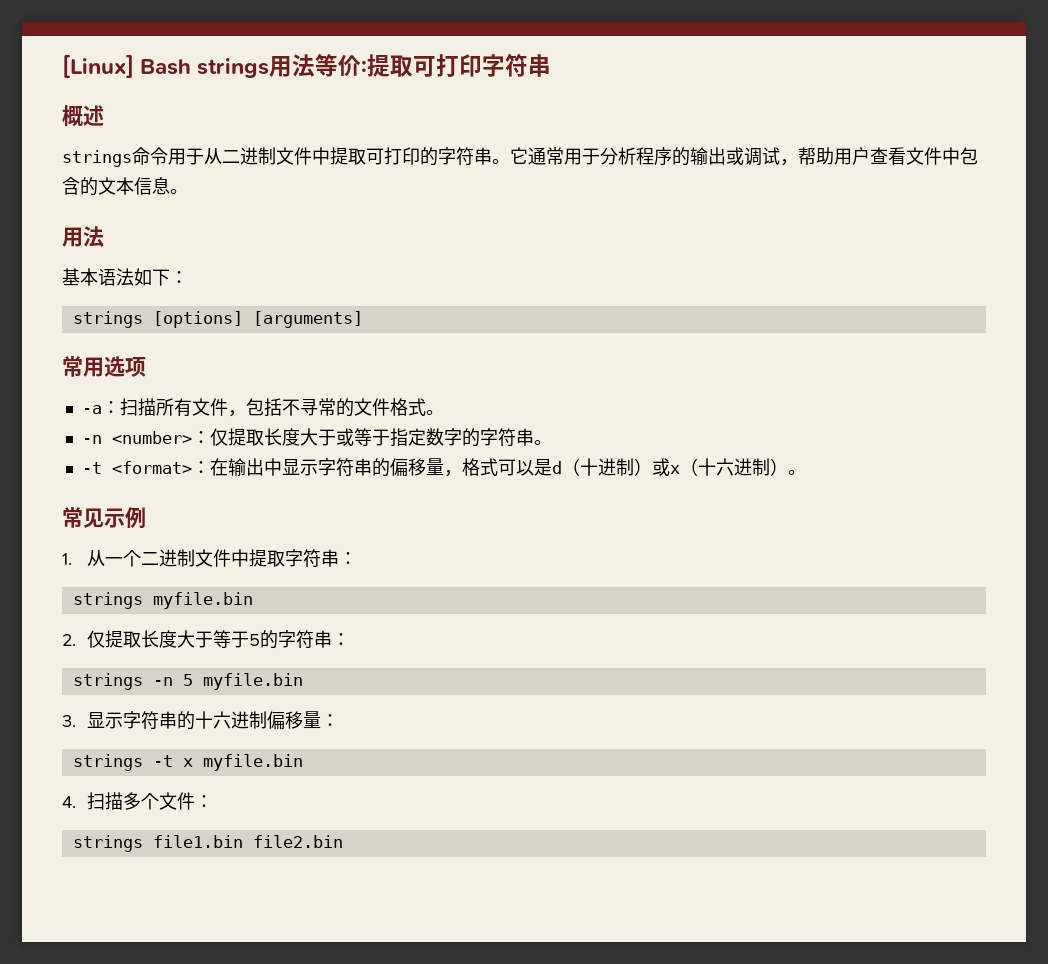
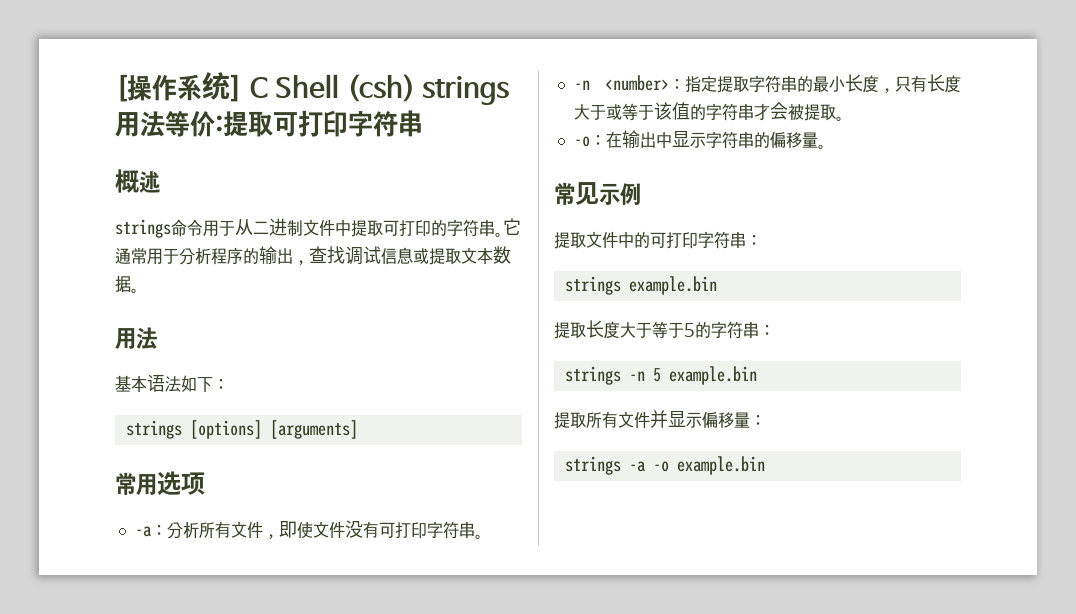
- [Linux] Bash strings用法等价:提取可打印字符串
+ [操作系统] C Shell (csh) strings用法等价:提取可打印字符串
- 它通常用于分析程序的输出或调试，帮助用户查看文件中包含的文本信息。
+ 它通常用于分析程序的输出，查找调试信息或提取文本数据。
- -a：扫描所有文件，包括不寻常的文件格式。
- -n <number>：仅提取长度大于或等于指定数字的字符串。
- -t <format>：在输出中显示字符串的偏移量，格式可以是d（十进制）或x（十六进制）。
+ -a：分析所有文件，即使文件没有可打印字符串。
+ -n <number>：指定提取字符串的最小长度，只有长度大于或等于该值的字符串才会被提取。
+ -o：在输出中显示字符串的偏移量。
  常见示例
- 1.从一个二进制文件中提取字符串：
- strings myfile.bin
- 2.仅提取长度大于等于5的字符串：
+ 提取文件中的可打印字符串：
+ strings example.bin
+ 提取长度大于等于5的字符串：
- strings -n 5 myfile.bin
- 3.显示字符串的十六进制偏移量：
- strings -t x myfile.bin
- 4.扫描多个文件：
- strings file1.bin file2.bin
+ strings -n 5 example.bin
+ 提取所有文件并显示偏移量：
+ strings -a -o example.bin

